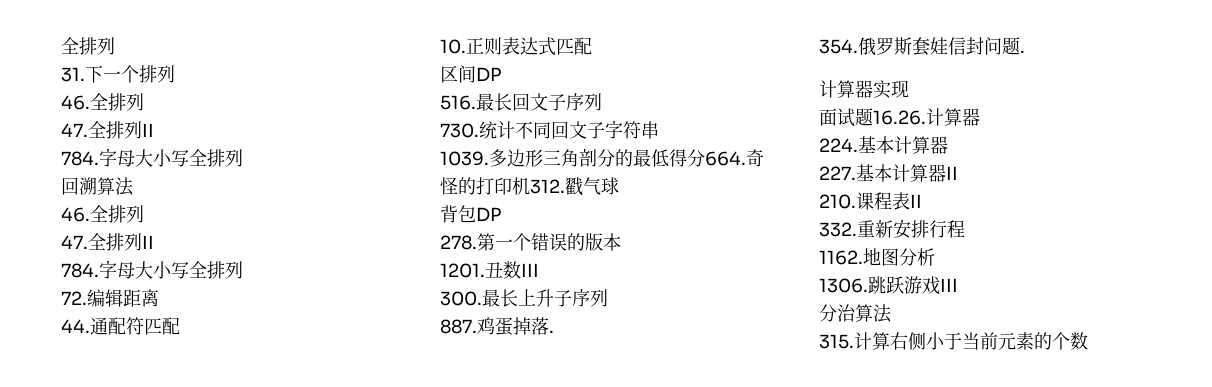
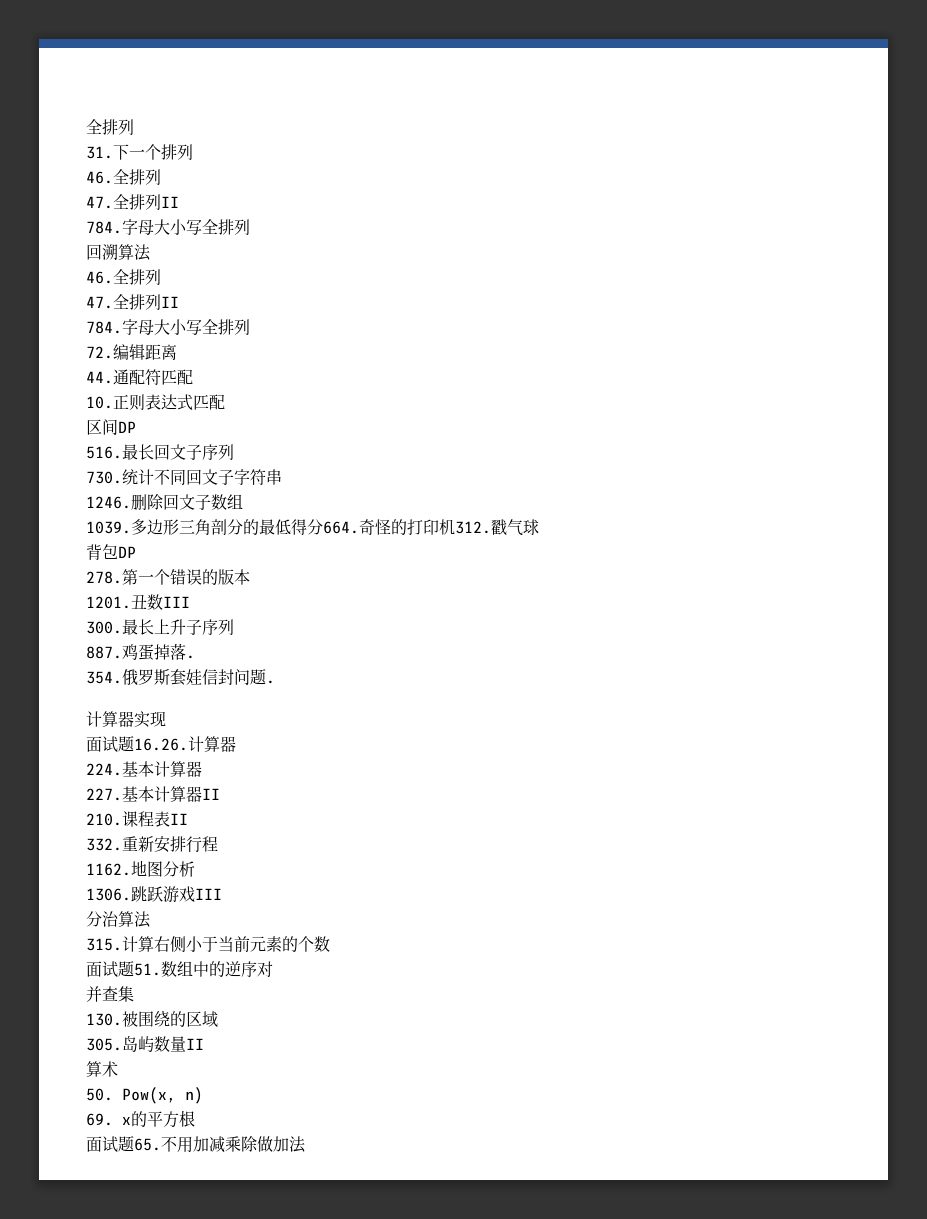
+ 1246.删除回文子数组
+ 面试题51.数组中的逆序对
+ 并查集
+ 130.被围绕的区域
+ 305.岛屿数量II
+ 算术
+ 50. Pow(x, n)
+ 69. x的平方根
+ 面试题65.不用加减乘除做加法

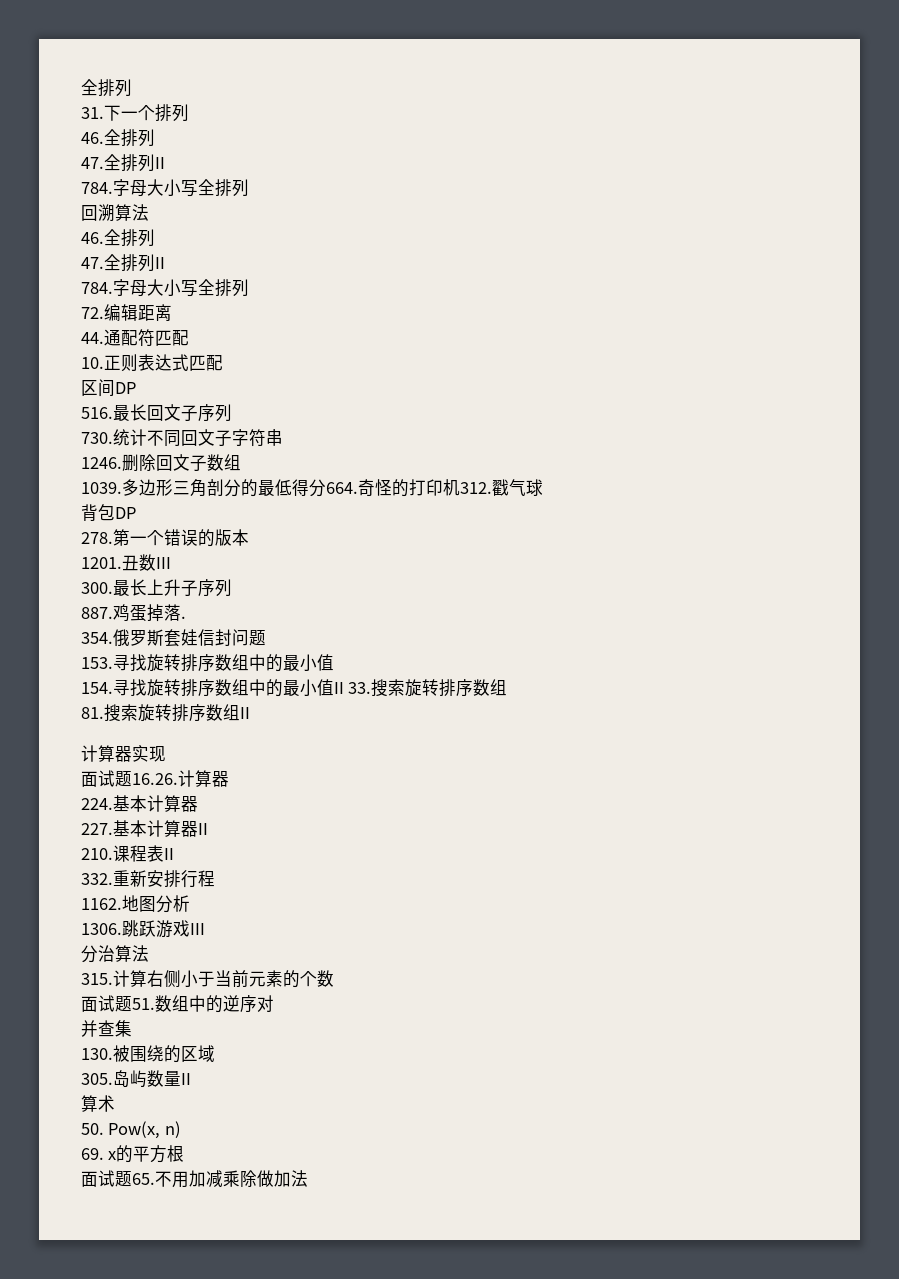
- 354.俄罗斯套娃信封问题.
+ 354.俄罗斯套娃信封问题
+ 153.寻找旋转排序数组中的最小值
+ 154.寻找旋转排序数组中的最小值II 33.搜索旋转排序数组
+ 81.搜索旋转排序数组II

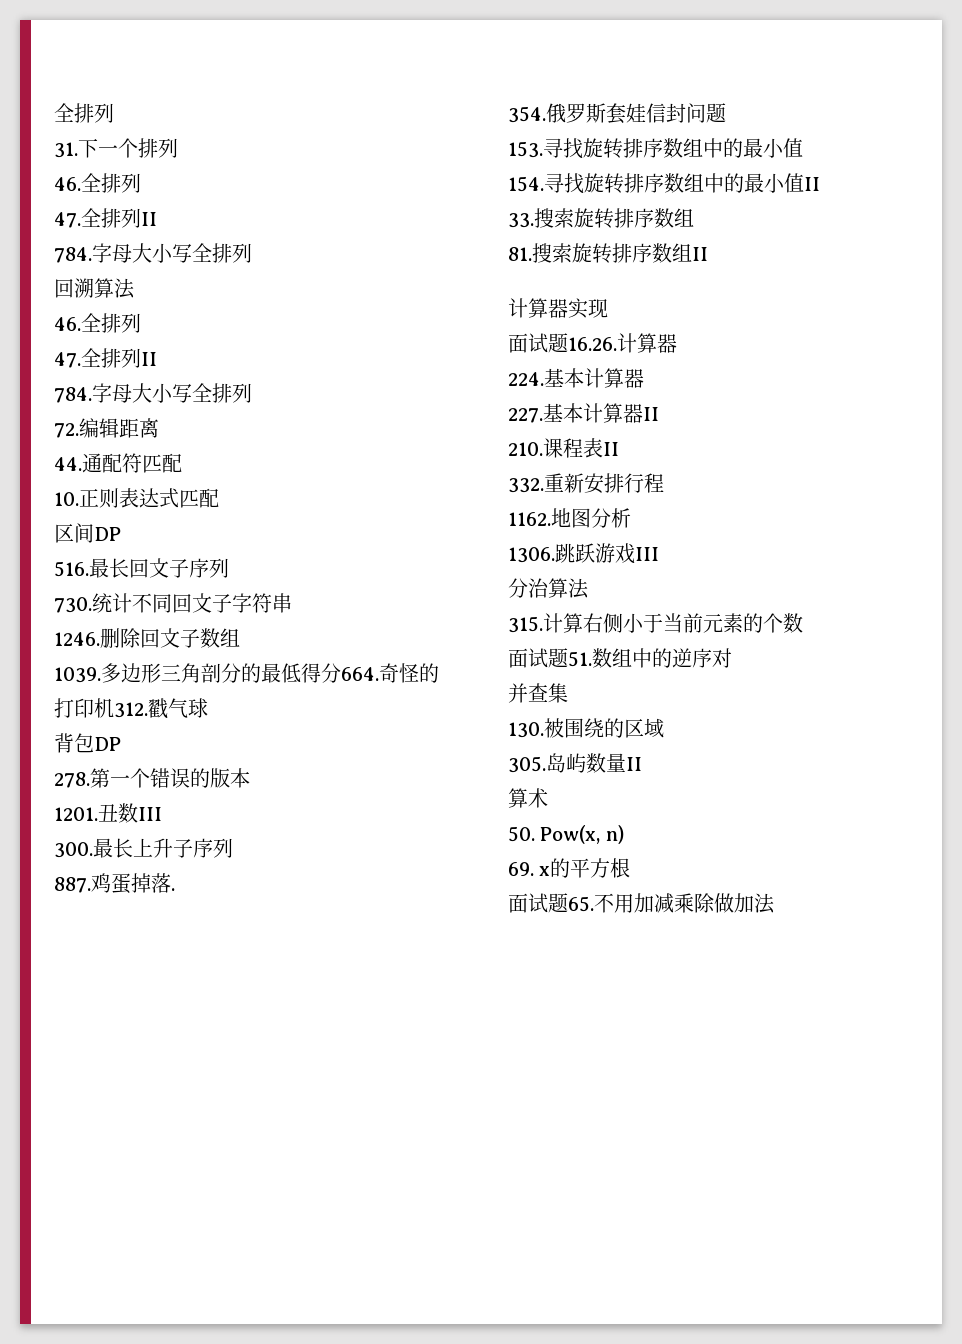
- 154.寻找旋转排序数组中的最小值II 33.搜索旋转排序数组
+ 154.寻找旋转排序数组中的最小值II
+ 33.搜索旋转排序数组

